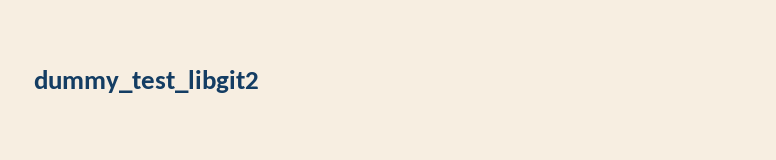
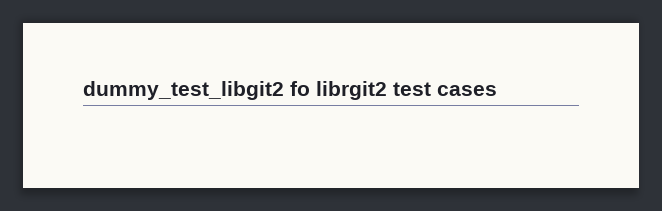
- dummy_test_libgit2
+ dummy_test_libgit2 fo librgit2 test cases

